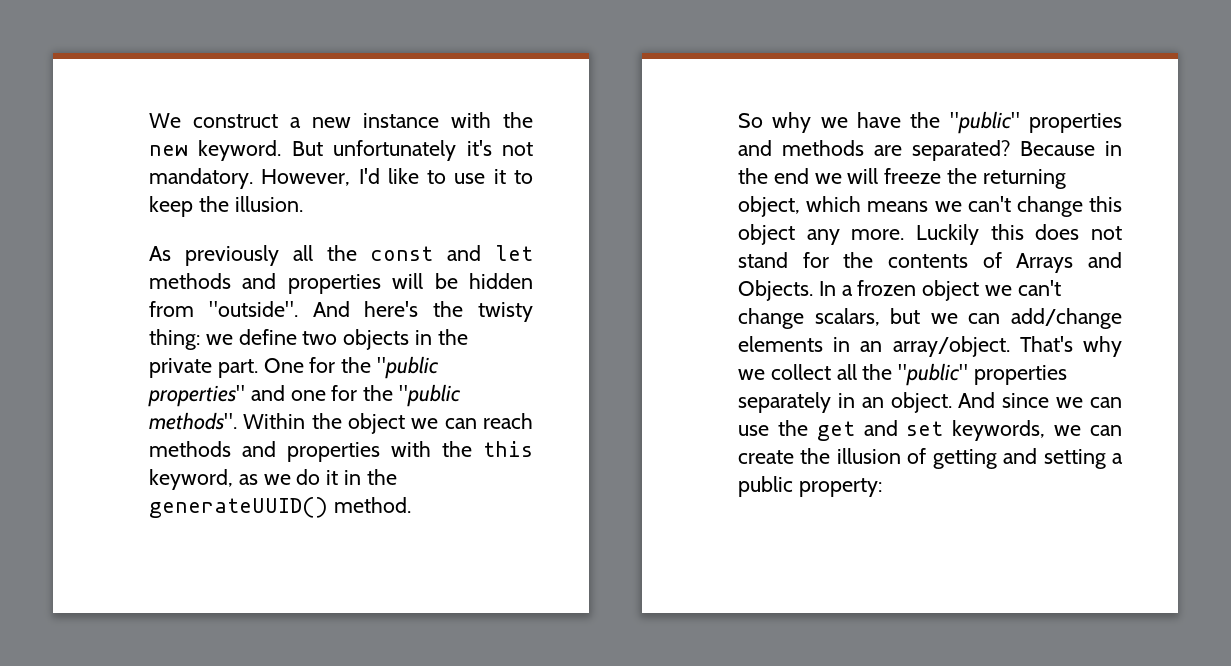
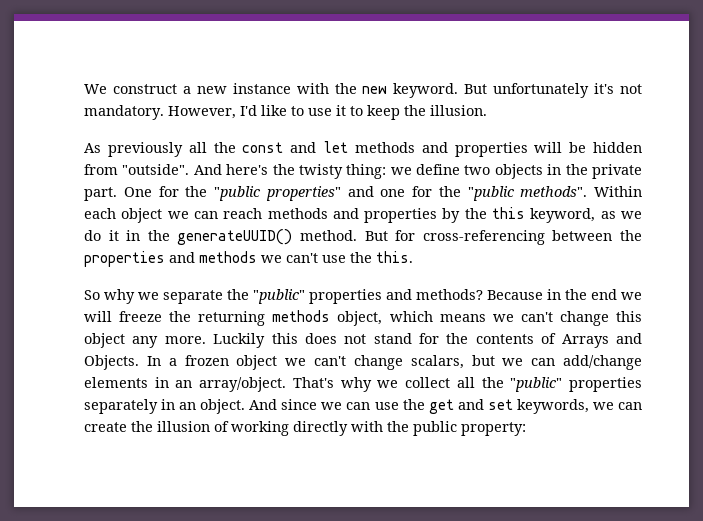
- Within the object we can reach methods and properties with the this keyword, as we do it in the generateUUID() method.
+ Within each object we can reach methods and properties by the this keyword, as we do it in the generateUUID() method. But for cross-referencing between the properties and methods we can't use the this.
- So why we have the "public" properties and methods are separated?
+ So why we separate the "public" properties and methods?
- Because in the end we will freeze the returning object, which means we can't change this object any more.
+ Because in the end we will freeze the returning methods object, which means we can't change this object any more.
- And since we can use the get and set keywords, we can create the illusion of getting and setting a public property:
+ And since we can use the get and set keywords, we can create the illusion of working directly with the public property:

